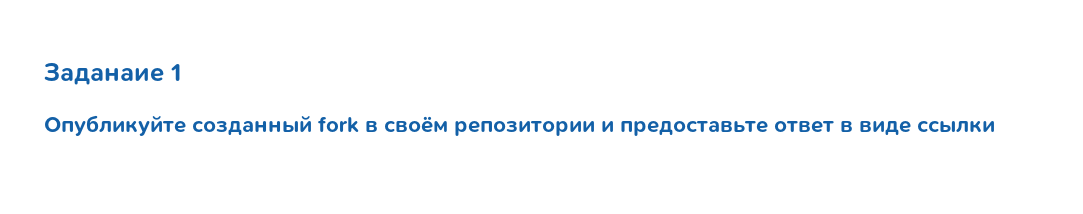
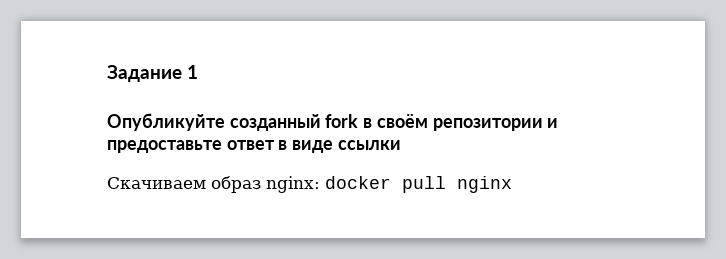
- Заданаие 1
+ Задание 1
+ Скачиваем образ nginx: docker pull nginx

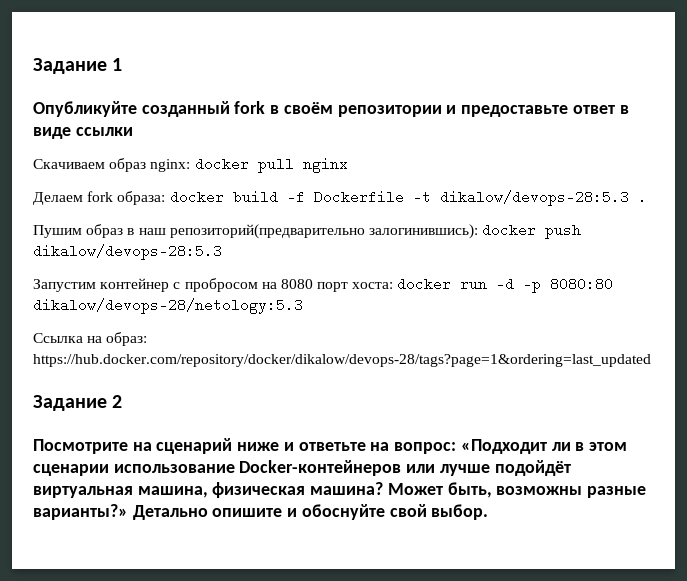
+ Делаем fork образа: docker build -f Dockerfile -t dikalow/devops-28:5.3 .
+ Пушим образ в наш репозиторий(предварительно залогинившись): docker push dikalow/devops-28:5.3
+ Запустим контейнер с пробросом на 8080 порт хоста: docker run -d -p 8080:80 dikalow/devops-28/netology:5.3
+ Ссылка на образ: https://hub.docker.com/repository/docker/dikalow/devops-28/tags?page=1&ordering=last_updated
+ Задание 2
+ Посмотрите на сценарий ниже и ответьте на вопрос: «Подходит ли в этом сценарии использование Docker-контейнеров или лучше подойдёт виртуальная машина, физическая машина? Может быть, возможны разные варианты?» Детально опишите и обоснуйте свой выбор.

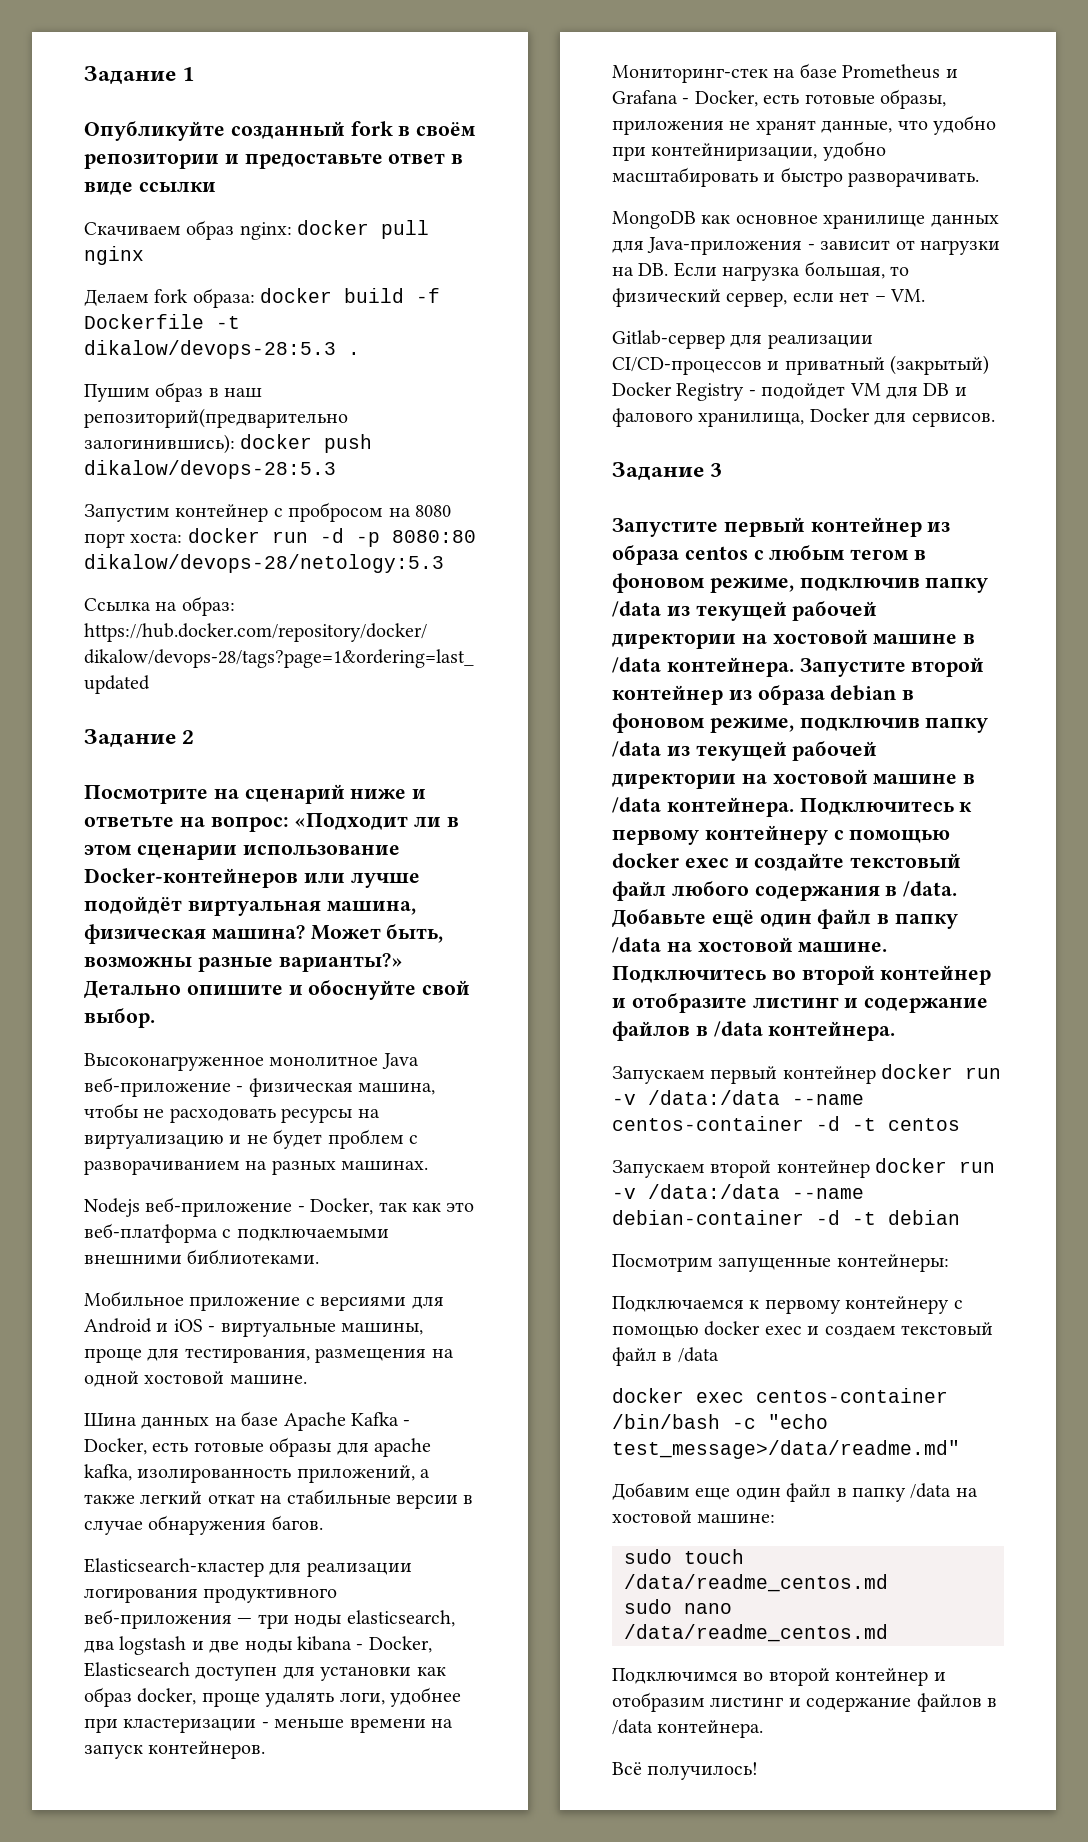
+ Высоконагруженное монолитное Java веб-приложение - физическая машина, чтобы не расходовать ресурсы на виртуализацию и не будет проблем с разворачиванием на разных машинах.
+ Nodejs веб-приложение - Docker, так как это веб-платформа с подключаемыми внешними библиотеками.
+ Мобильное приложение c версиями для Android и iOS - виртуальные машины, проще для тестирования, размещения на одной хостовой машине.
+ Шина данных на базе Apache Kafka - Docker, есть готовые образы для apache kafka, изолированность приложений, а также легкий откат на стабильные версии в случае обнаружения багов.
+ Elasticsearch-кластер для реализации логирования продуктивного веб-приложения — три ноды elasticsearch, два logstash и две ноды kibana - Docker, Elasticsearch доступен для установки как образ docker, проще удалять логи, удобнее при кластеризации - меньше времени на запуск контейнеров.
+ Мониторинг-стек на базе Prometheus и Grafana - Docker, есть готовые образы, приложения не хранят данные, что удобно при контейниризации, удобно масштабировать и быстро разворачивать.
+ MongoDB как основное хранилище данных для Java-приложения - зависит от нагрузки на DB. Если нагрузка большая, то физический сервер, если нет – VM.
+ Gitlab-сервер для реализации CI/CD-процессов и приватный (закрытый) Docker Registry - подойдет VM для DB и фалового хранилища, Docker для сервисов.
+ Задание 3
+ Запустите первый контейнер из образа centos c любым тегом в фоновом режиме, подключив папку /data из текущей рабочей директории на хостовой машине в /data контейнера. Запустите второй контейнер из образа debian в фоновом режиме, подключив папку /data из текущей рабочей директории на хостовой машине в /data контейнера. Подключитесь к первому контейнеру с помощью docker exec и создайте текстовый файл любого содержания в /data. Добавьте ещё один файл в папку /data на хостовой машине. Подключитесь во второй контейнер и отобразите листинг и содержание файлов в /data контейнера.
+ Запускаем первый контейнер docker run -v /data:/data --name centos-container -d -t centos
+ Запускаем второй контейнер docker run -v /data:/data --name debian-container -d -t debian
+ Посмотрим запущенные контейнеры:
+ Подключаемся к первому контейнеру с помощью docker exec и создаем текстовый файл в /data
+ docker exec centos-container /bin/bash -c "echo test_message>/data/readme.md"
+ Добавим еще один файл в папку /data на хостовой машине:
+ sudo touch /data/readme_centos.md
+ sudo nano /data/readme_centos.md
+ Подключимся во второй контейнер и отобразим листинг и содержание файлов в /data контейнера.
+ Всё получилось!

